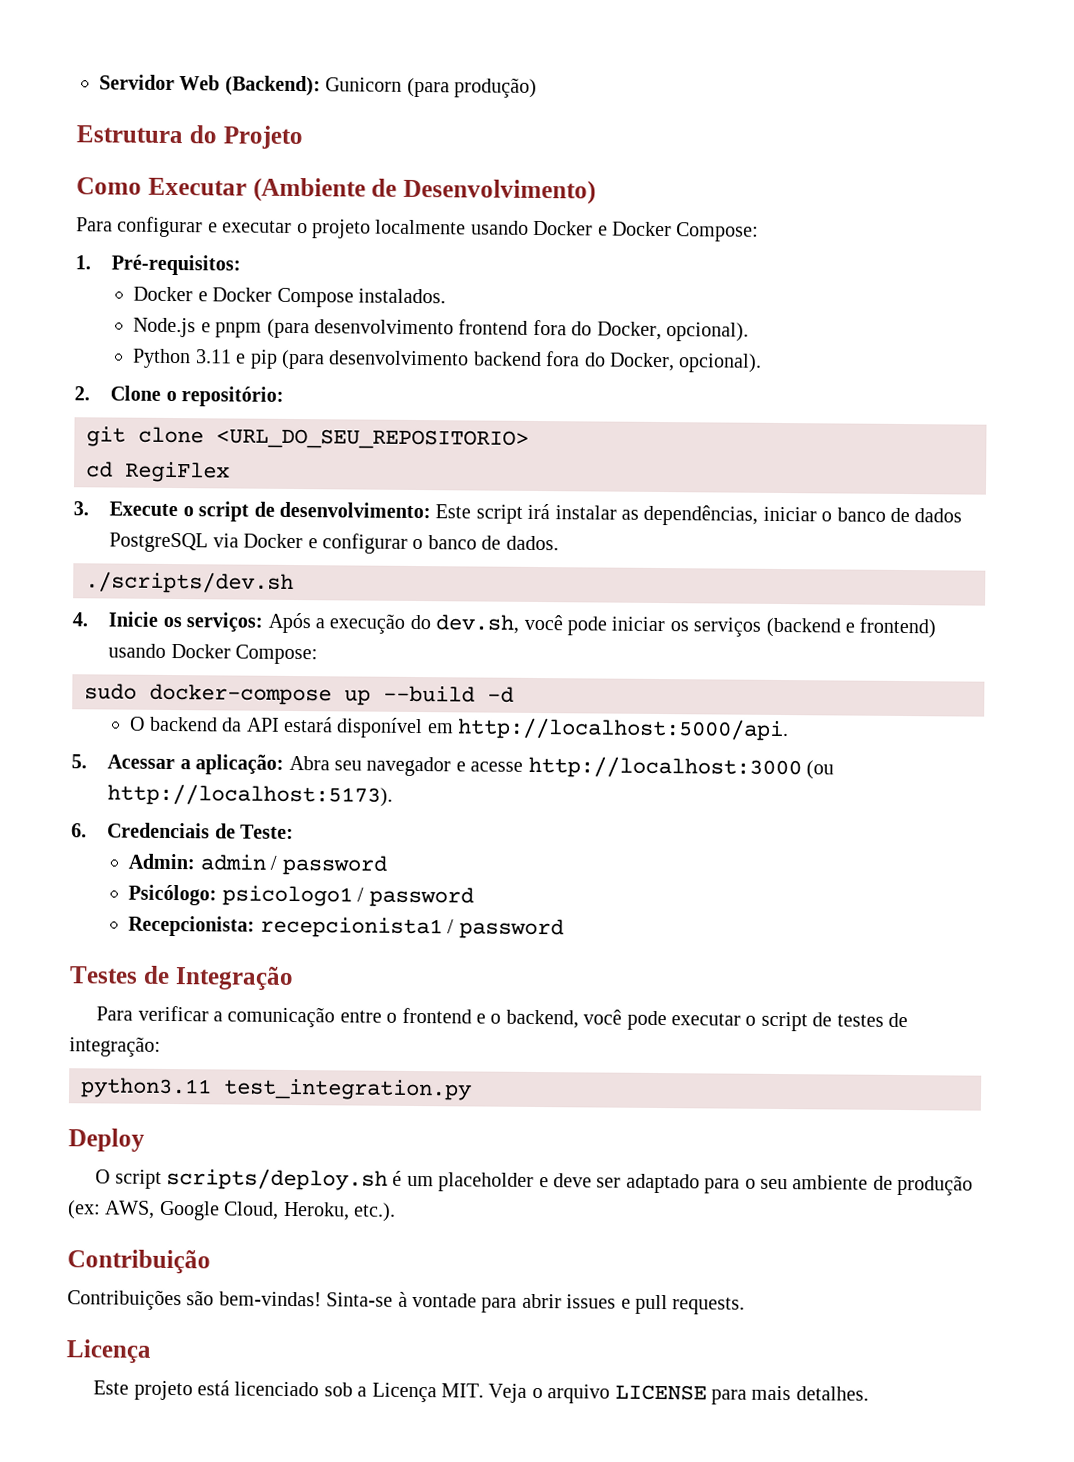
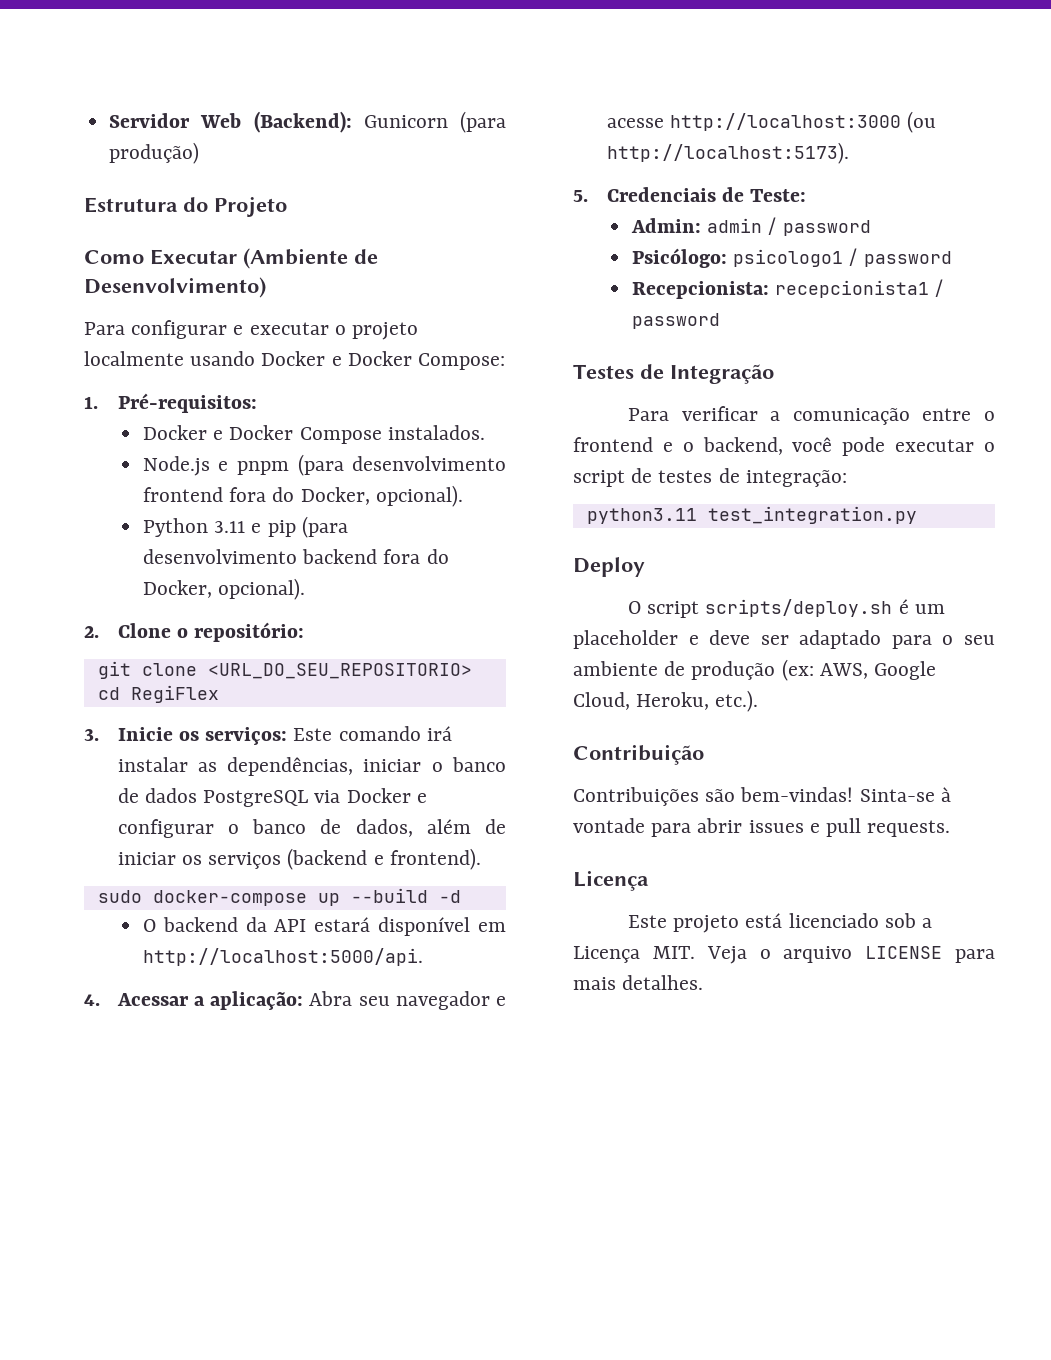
- 3. Execute o script de desenvolvimento: Este script irá instalar as dependências, iniciar o banco de dados PostgreSQL via Docker e configurar o banco de dados.
- ./scripts/dev.sh
- 4. Inicie os serviços: Após a execução do dev.sh, você pode iniciar os serviços (backend e frontend) usando Docker Compose:
+ 3. Inicie os serviços: Este comando irá instalar as dependências, iniciar o banco de dados PostgreSQL via Docker e configurar o banco de dados, além de iniciar os serviços (backend e frontend).
- 5. Acessar a aplicação: Abra seu navegador e acesse http://localhost:3000 (ou http://localhost:5173).
+ 4. Acessar a aplicação: Abra seu navegador e acesse http://localhost:3000 (ou http://localhost:5173).
- 6. Credenciais de Teste:
+ 5. Credenciais de Teste:

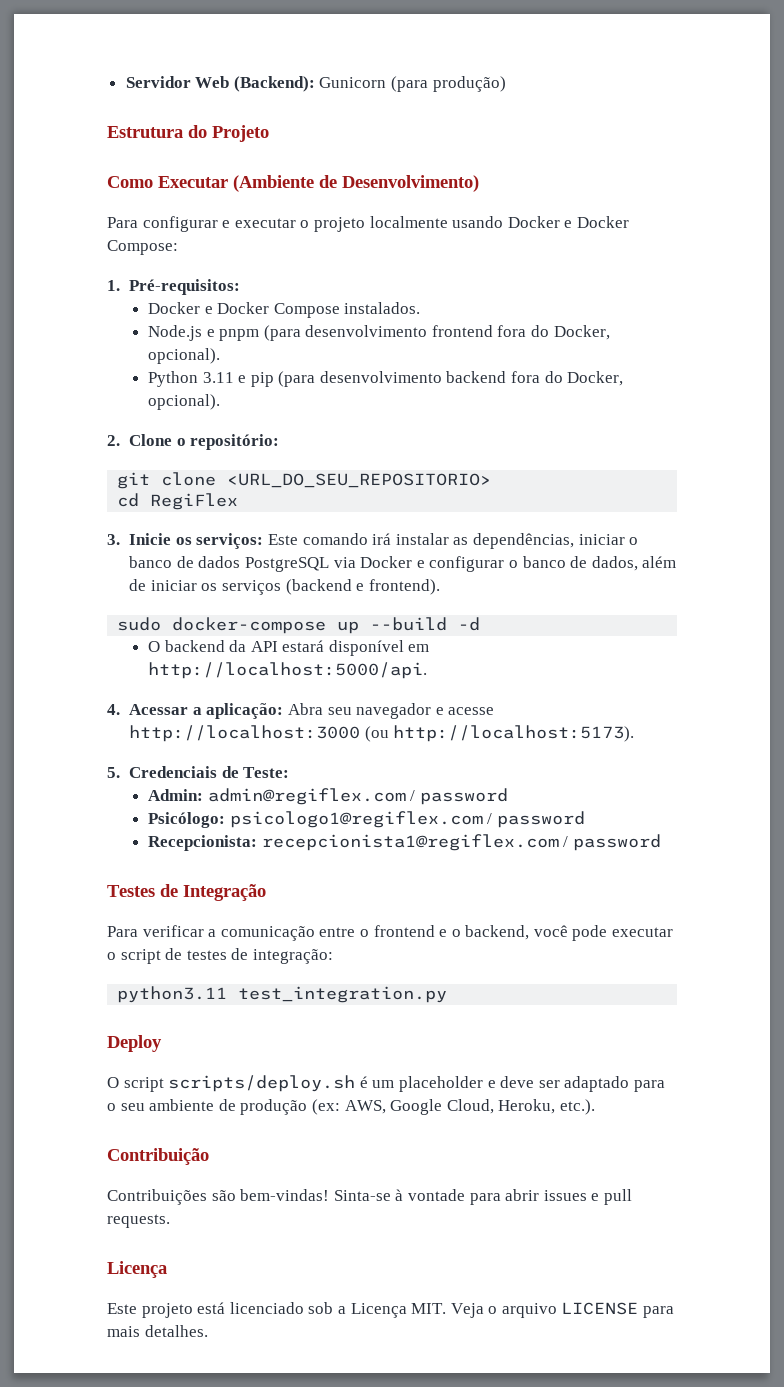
- Admin: admin / password
+ Admin: admin@regiflex.com / password
- Psicólogo: psicologo1 / password
+ Psicólogo: psicologo1@regiflex.com / password
- Recepcionista: recepcionista1 / password
+ Recepcionista: recepcionista1@regiflex.com / password

